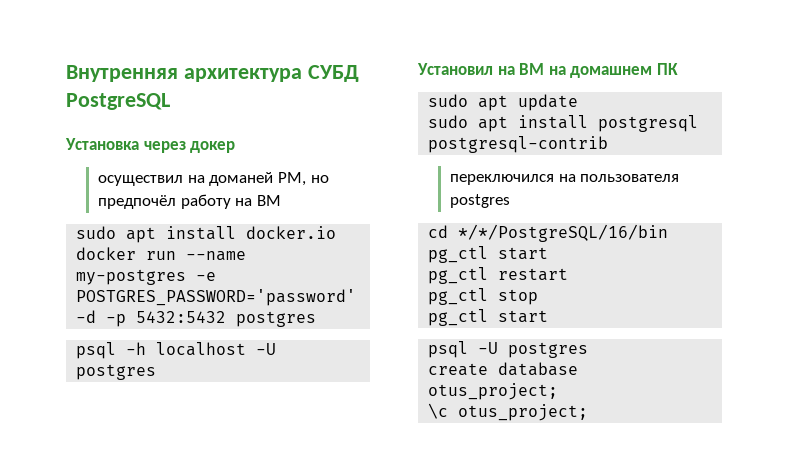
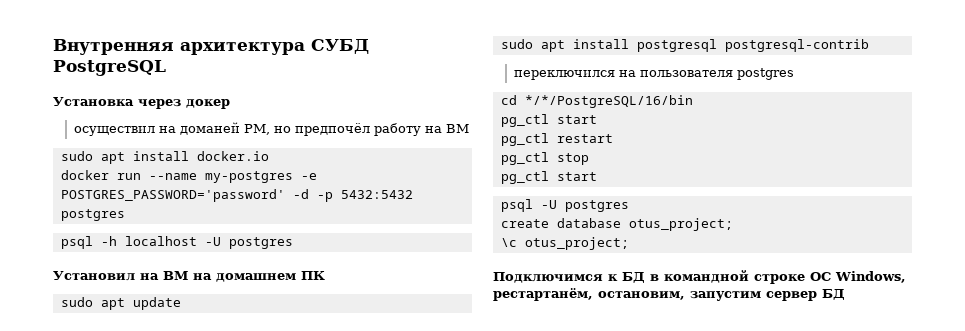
+ Подключимся к БД в командной строке ОС Windows, рестартанём, остановим, запустим сервер БД

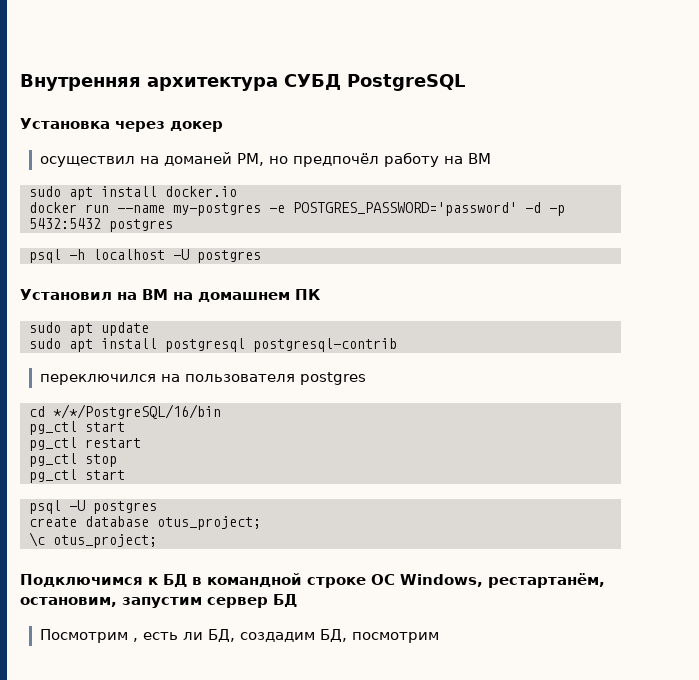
+ Посмотрим , есть ли БД, создадим БД, посмотрим

